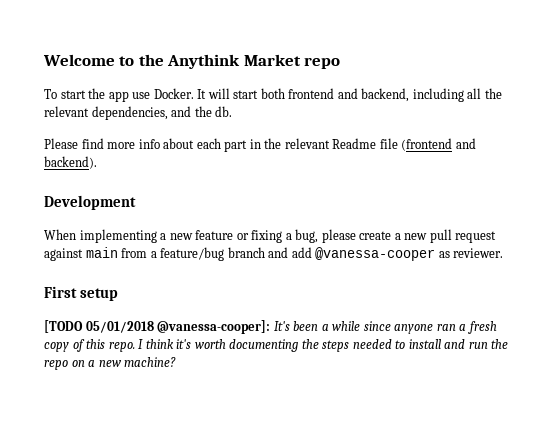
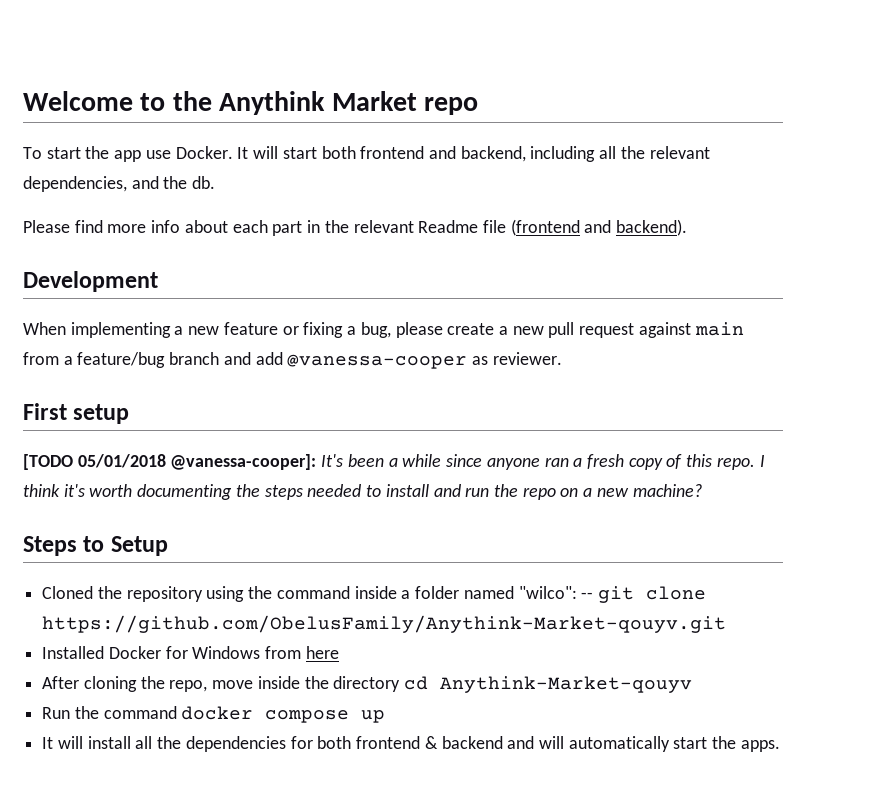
+ Steps to Setup
+ Cloned the repository using the command inside a folder named "wilco": -- git clone https://github.com/ObelusFamily/Anythink-Market-qouyv.git
+ Installed Docker for Windows from here
+ After cloning the repo, move inside the directory cd Anythink-Market-qouyv
+ Run the command docker compose up
+ It will install all the dependencies for both frontend & backend and will automatically start the apps.

